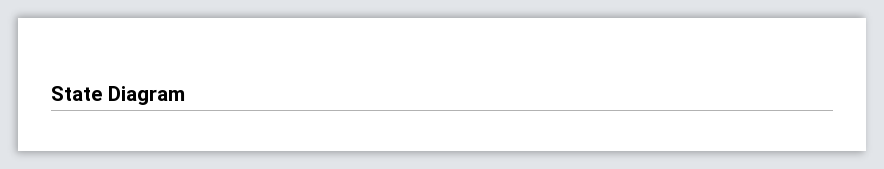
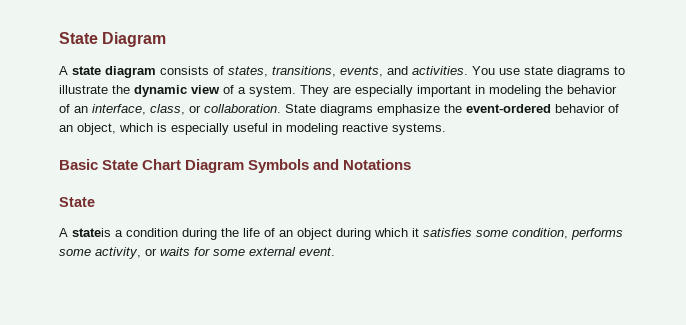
+ A state diagram consists of states, transitions, events, and activities. You use state diagrams to illustrate the dynamic view of a system. They are especially important in modeling the behavior of an interface, class, or collaboration. State diagrams emphasize the event-ordered behavior of an object, which is especially useful in modeling reactive systems.
+ Basic State Chart Diagram Symbols and Notations
+ State
+ A stateis a condition during the life of an object during which it satisfies some condition, performs some activity, or waits for some external event.

